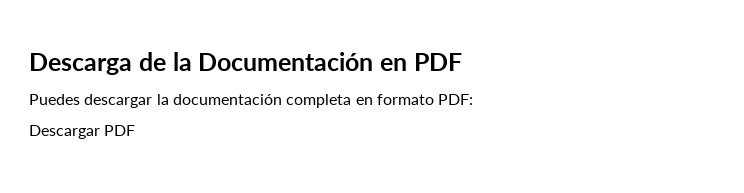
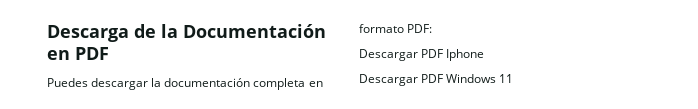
- Descargar PDF
+ Descargar PDF Iphone
+ Descargar PDF Windows 11

